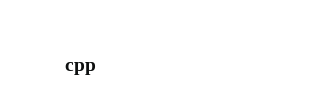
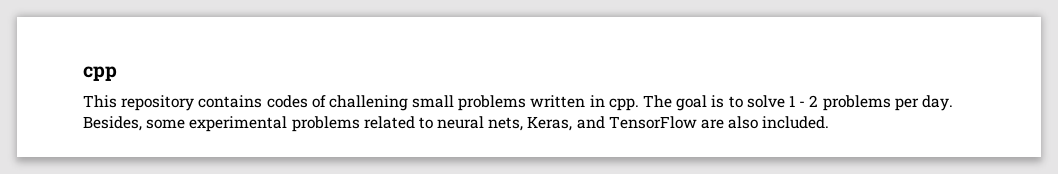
+ This repository contains codes of challening small problems written in cpp. The goal is to solve 1 - 2 problems per day. Besides, some experimental problems related to neural nets, Keras, and TensorFlow are also included.

